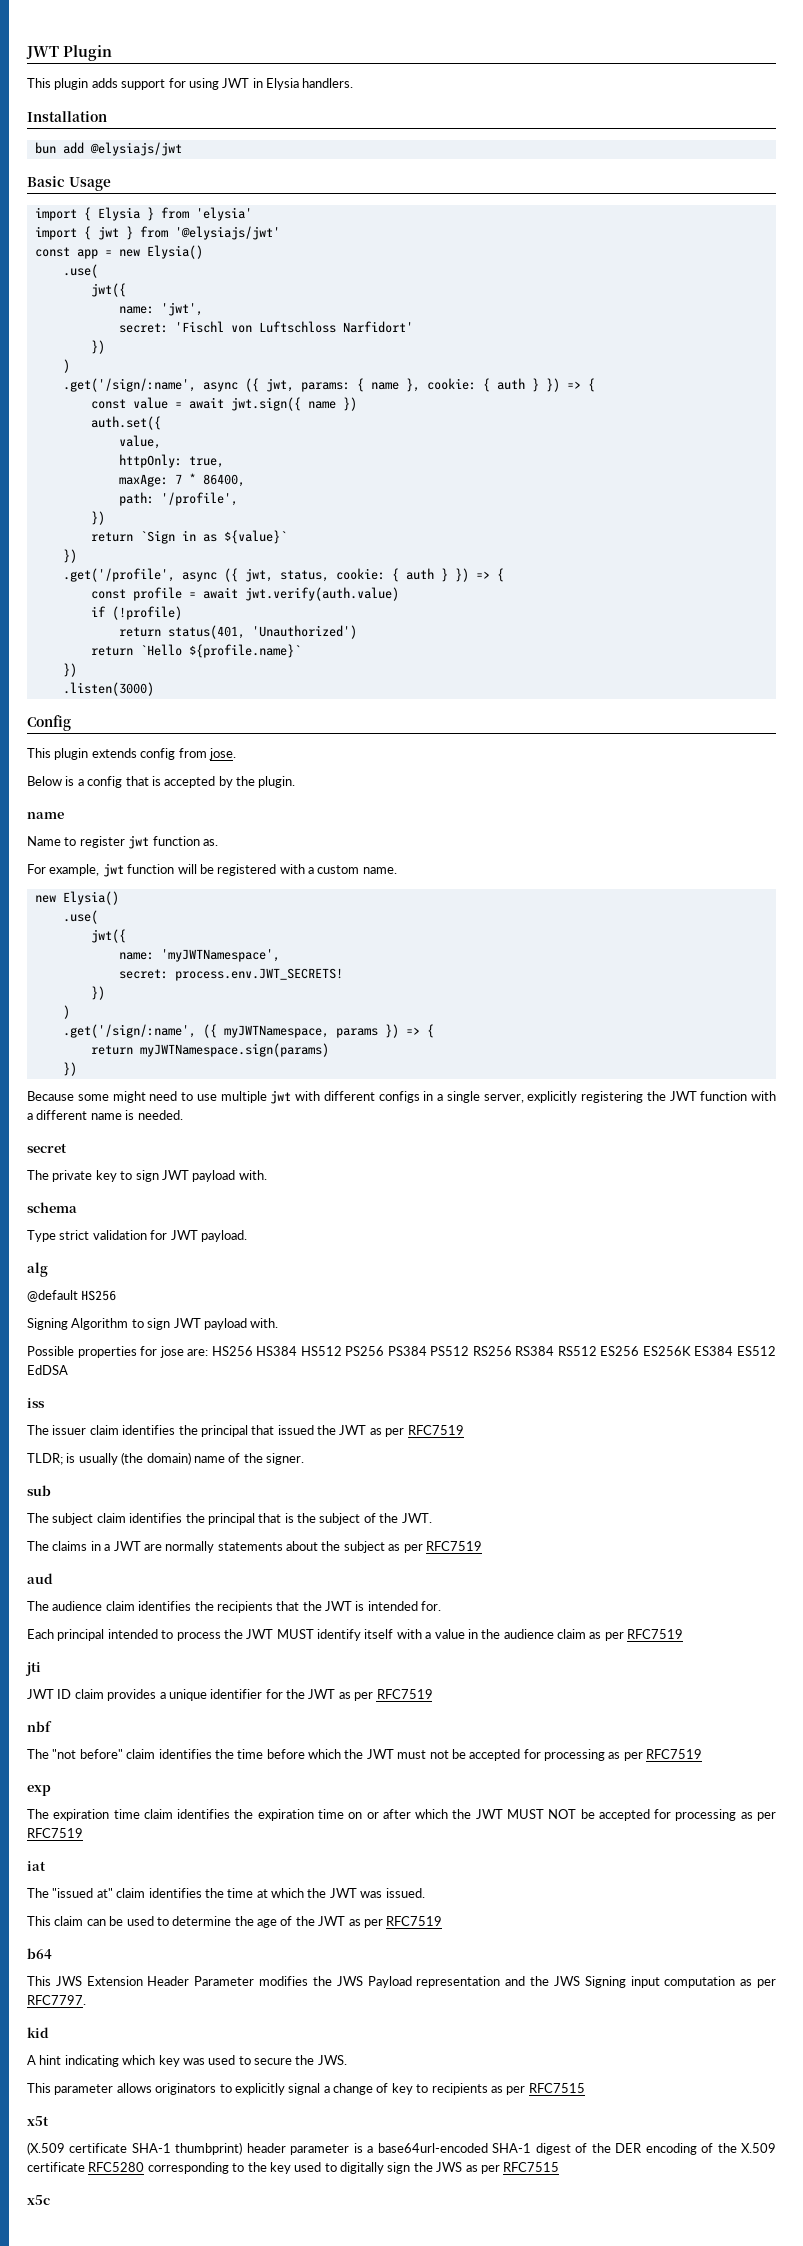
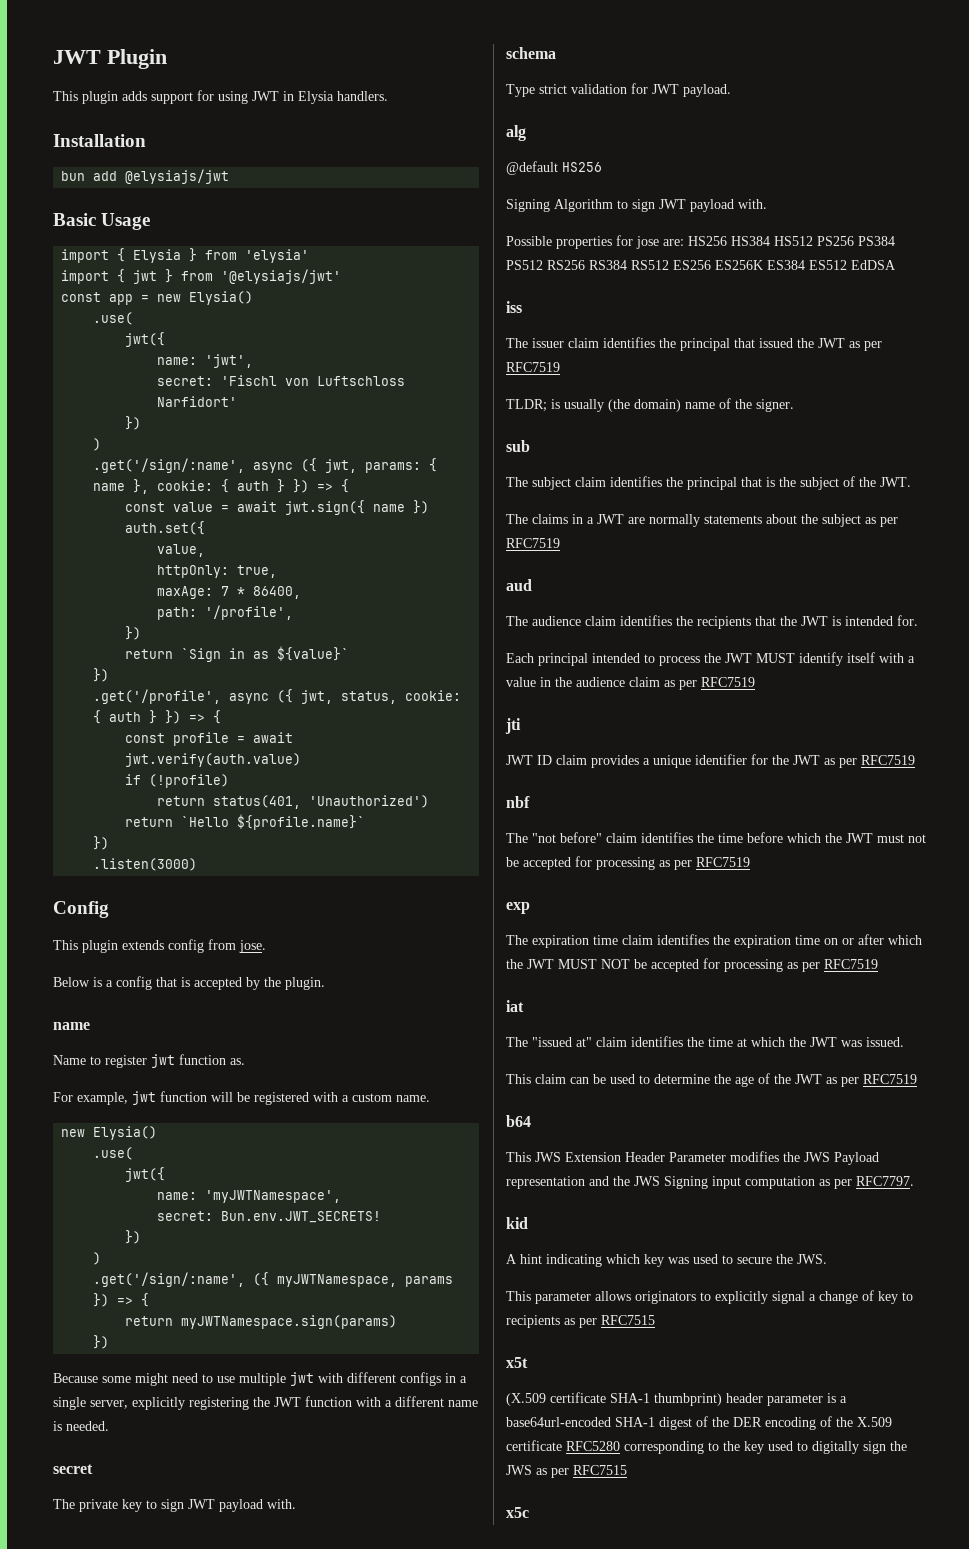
- secret: process.env.JWT_SECRETS!
+ secret: Bun.env.JWT_SECRETS!

